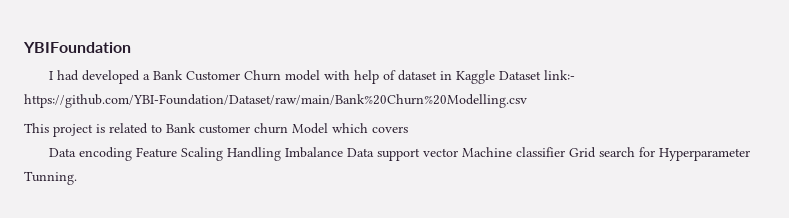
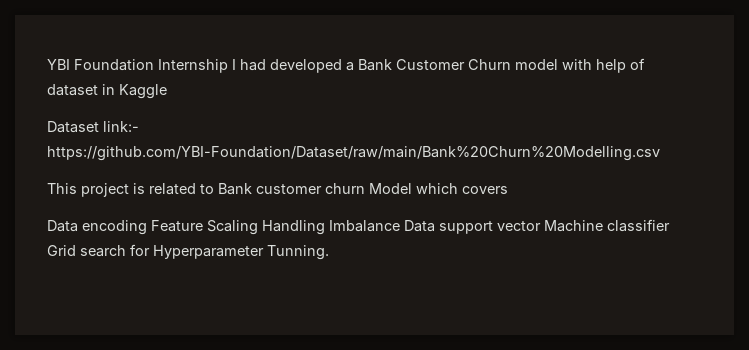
- YBIFoundation
- I had developed a Bank Customer Churn model with help of dataset in Kaggle Dataset link:- https://github.com/YBI-Foundation/Dataset/raw/main/Bank%20Churn%20Modelling.csv
+ YBI Foundation Internship I had developed a Bank Customer Churn model with help of dataset in Kaggle
+ Dataset link:- https://github.com/YBI-Foundation/Dataset/raw/main/Bank%20Churn%20Modelling.csv

